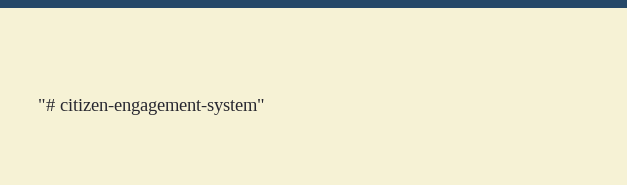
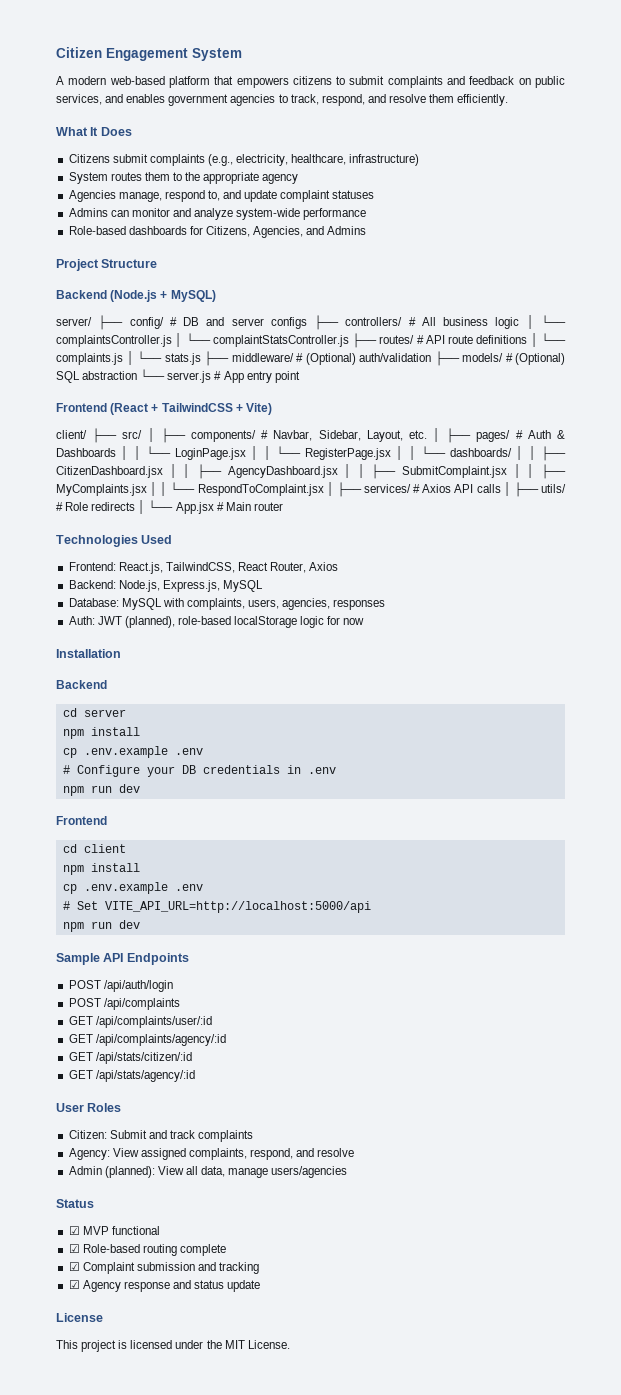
- "# citizen-engagement-system"
+ Citizen Engagement System
+ A modern web-based platform that empowers citizens to submit complaints and feedback on public services, and enables government agencies to track, respond, and resolve them efficiently.
+ What It Does
+ Citizens submit complaints (e.g., electricity, healthcare, infrastructure)
+ System routes them to the appropriate agency
+ Agencies manage, respond to, and update complaint statuses
+ Admins can monitor and analyze system-wide performance
+ Role-based dashboards for Citizens, Agencies, and Admins
+ Project Structure
+ Backend (Node.js + MySQL)
+ server/ ├── config/ # DB and server configs ├── controllers/ # All business logic │ └── complaintsController.js │ └── complaintStatsController.js ├── routes/ # API route definitions │ └── complaints.js │ └── stats.js ├── middleware/ # (Optional) auth/validation ├── models/ # (Optional) SQL abstraction └── server.js # App entry point
+ Frontend (React + TailwindCSS + Vite)
+ client/ ├── src/ │ ├── components/ # Navbar, Sidebar, Layout, etc. │ ├── pages/ # Auth & Dashboards │ │ └── LoginPage.jsx │ │ └── RegisterPage.jsx │ │ └── dashboards/ │ │ ├── CitizenDashboard.jsx │ │ ├── AgencyDashboard.jsx │ │ ├── SubmitComplaint.jsx │ │ ├── MyComplaints.jsx │ │ └── RespondToComplaint.jsx │ ├── services/ # Axios API calls │ ├── utils/ # Role redirects │ └── App.jsx # Main router
+ Technologies Used
+ Frontend: React.js, TailwindCSS, React Router, Axios
+ Backend: Node.js, Express.js, MySQL
+ Database: MySQL with complaints, users, agencies, responses
+ Auth: JWT (planned), role-based localStorage logic for now
+ Installation
+ Backend
+ cd server
+ npm install
+ cp .env.example .env
+ # Configure your DB credentials in .env
+ npm run dev
+ Frontend
+ cd client
+ npm install
+ cp .env.example .env
+ # Set VITE_API_URL=http://localhost:5000/api
+ npm run dev
+ Sample API Endpoints
+ POST /api/auth/login
+ POST /api/complaints
+ GET /api/complaints/user/:id
+ GET /api/complaints/agency/:id
+ GET /api/stats/citizen/:id
+ GET /api/stats/agency/:id
+ User Roles
+ Citizen: Submit and track complaints
+ Agency: View assigned complaints, respond, and resolve
+ Admin (planned): View all data, manage users/agencies
+ Status
+ ☑ MVP functional
+ ☑ Role-based routing complete
+ ☑ Complaint submission and tracking
+ ☑ Agency response and status update
+ License
+ This project is licensed under the MIT License.

